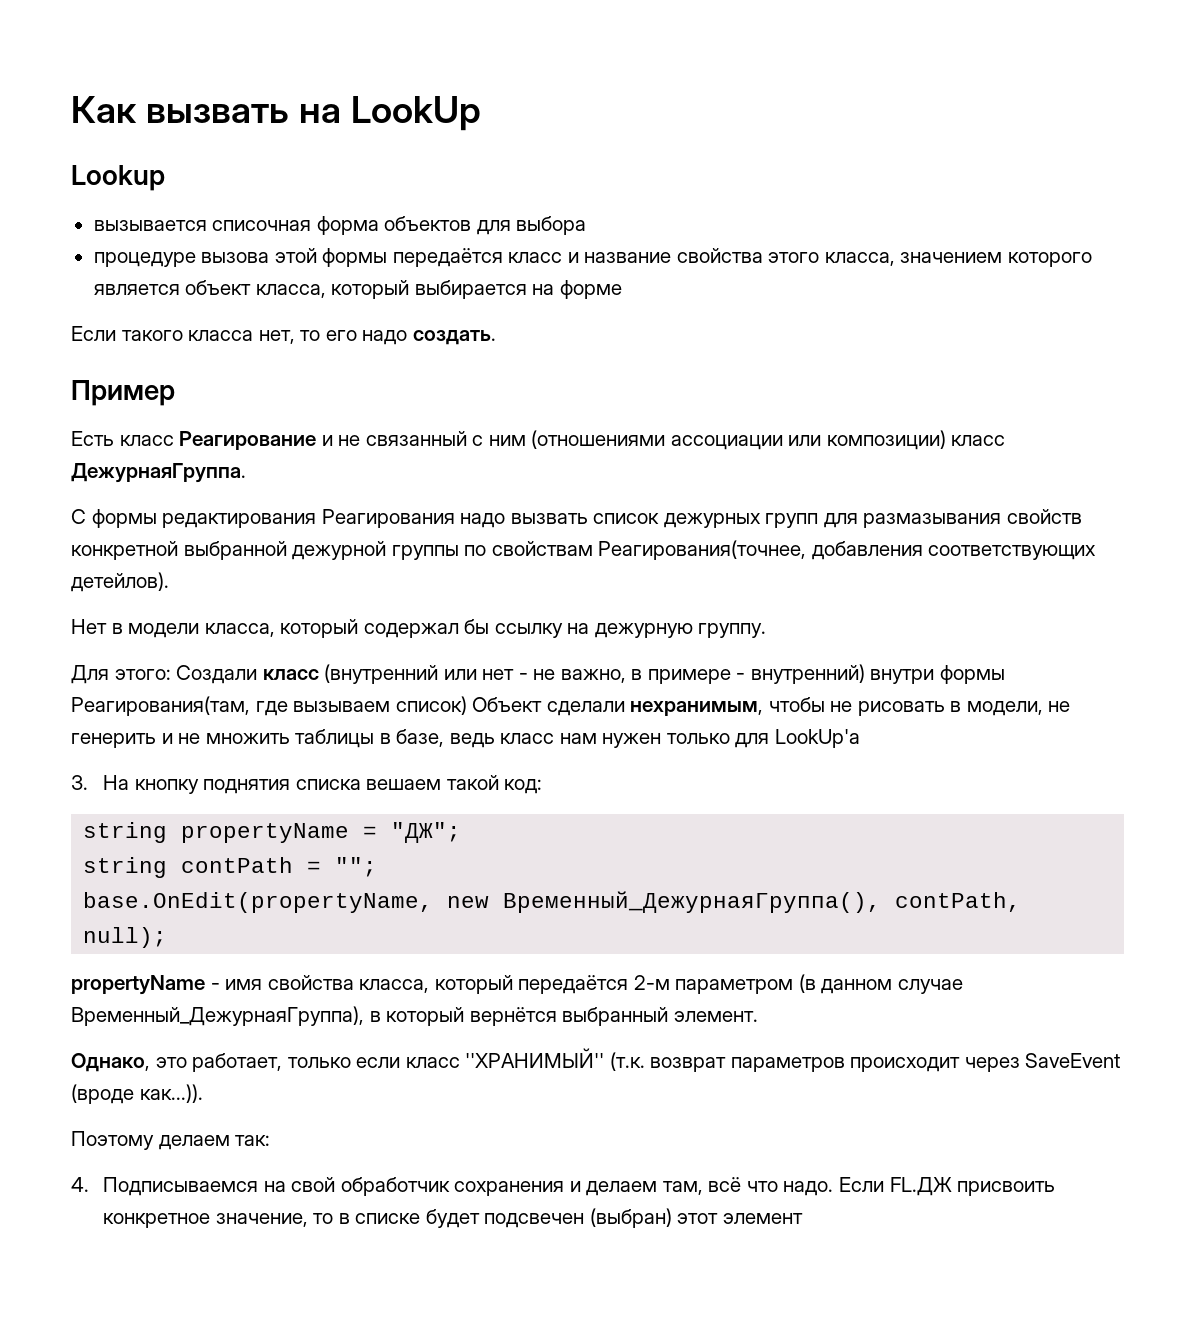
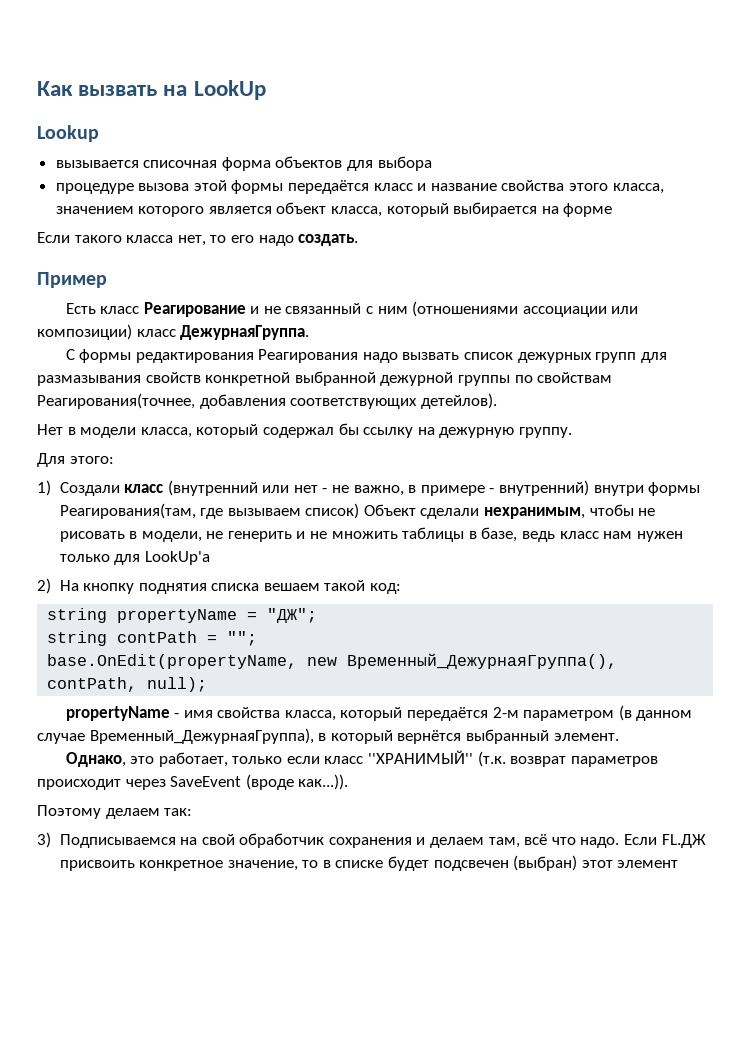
- Для этого: Создали класс (внутренний или нет - не важно, в примере - внутренний) внутри формы Реагирования(там, где вызываем список) Объект сделали нехранимым, чтобы не рисовать в модели, не генерить и не множить таблицы в базе, ведь класс нам нужен только для LookUp'а
+ Для этого:
+ 1) Создали класс (внутренний или нет - не важно, в примере - внутренний) внутри формы Реагирования(там, где вызываем список) Объект сделали нехранимым, чтобы не рисовать в модели, не генерить и не множить таблицы в базе, ведь класс нам нужен только для LookUp'а
- 3. На кнопку поднятия списка вешаем такой код:
+ 2) На кнопку поднятия списка вешаем такой код:
- 4. Подписываемся на свой обработчик сохранения и делаем там, всё что надо.
+ 3) Подписываемся на свой обработчик сохранения и делаем там, всё что надо.

